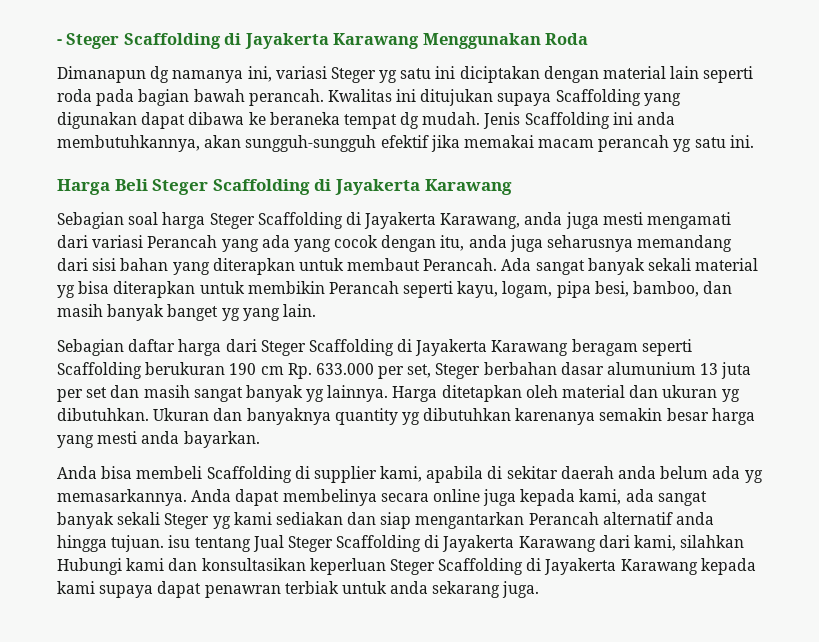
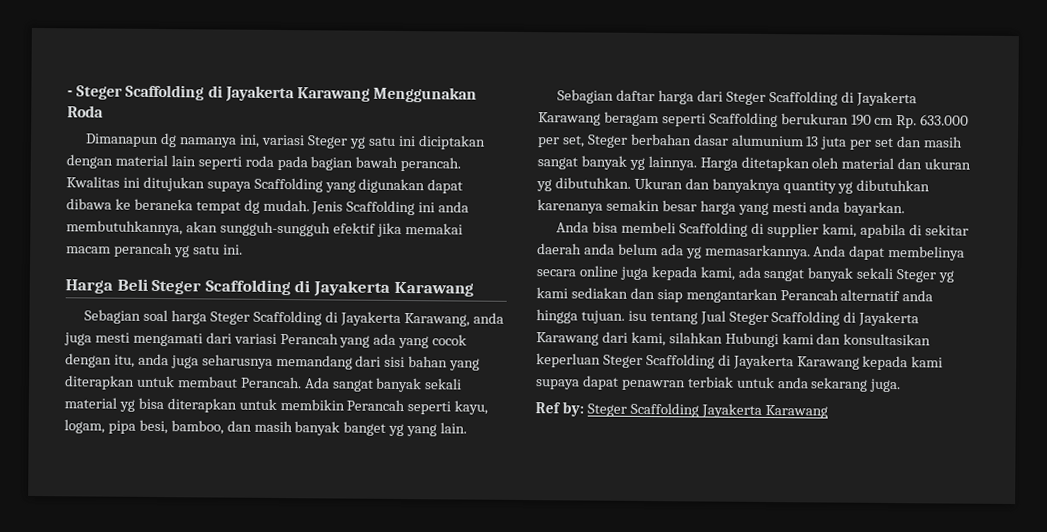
+ Ref by: Steger Scaffolding Jayakerta Karawang

